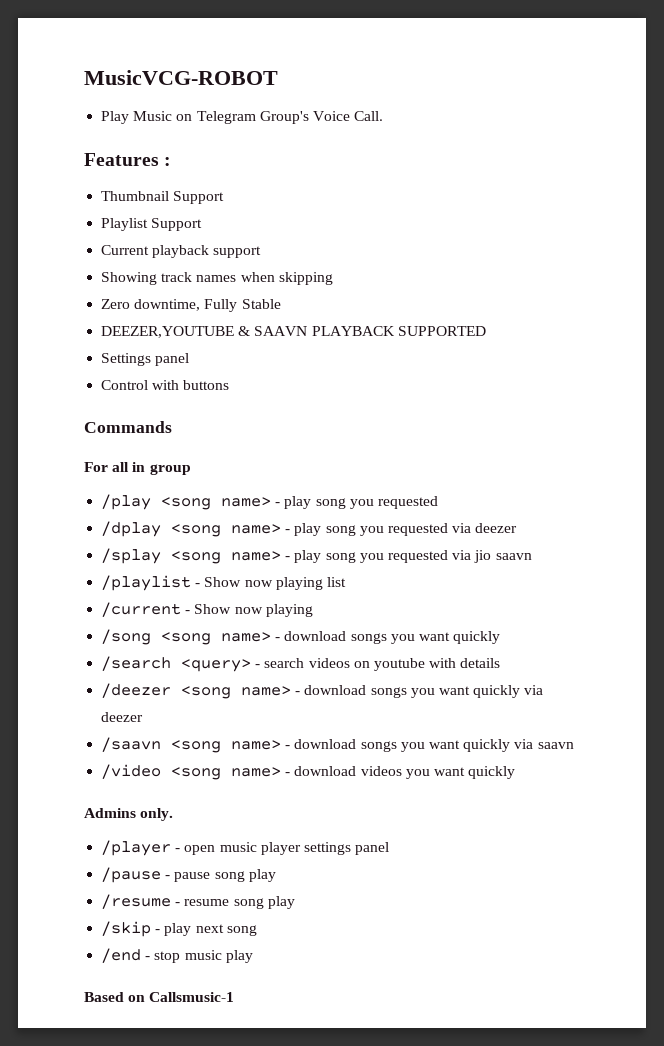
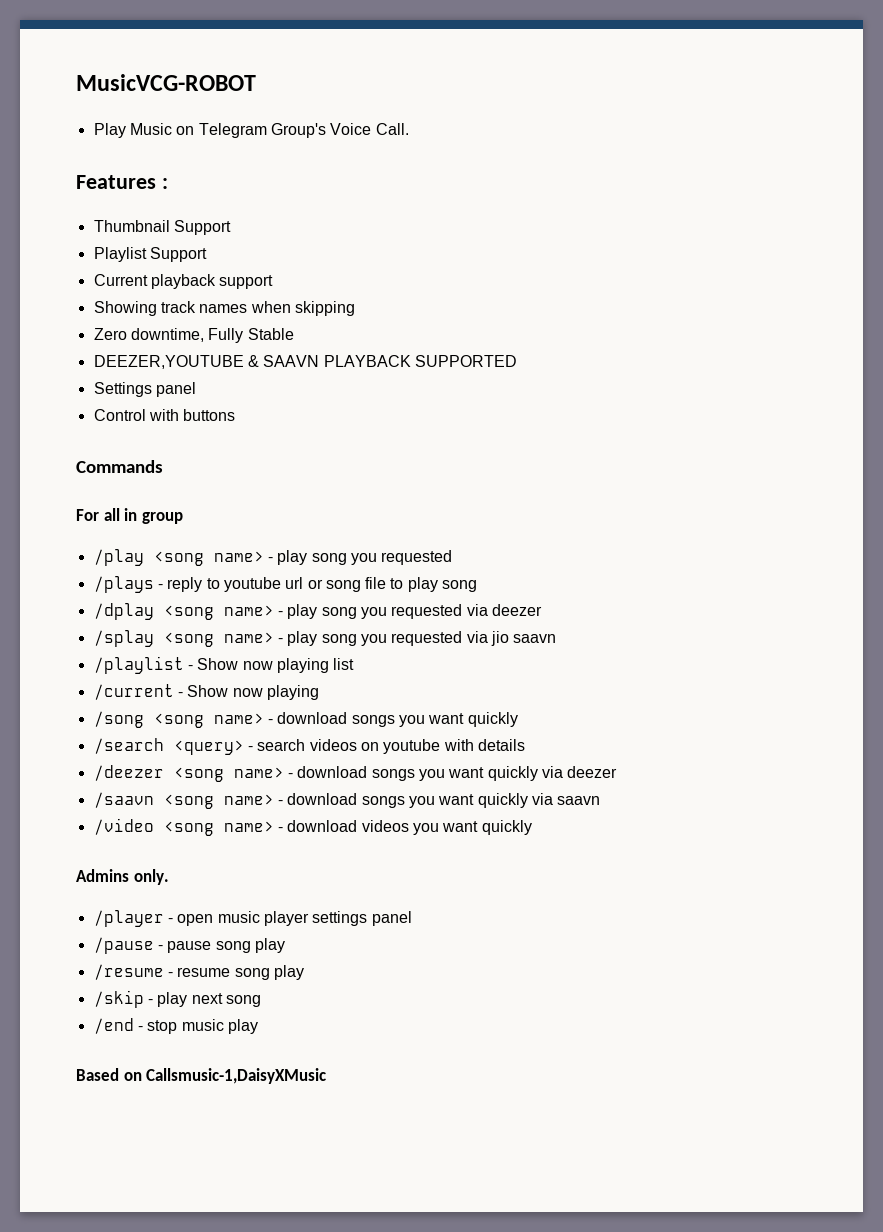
+ /plays - reply to youtube url or song file to play song
- Based on Callsmusic-1
+ Based on Callsmusic-1,DaisyXMusic

